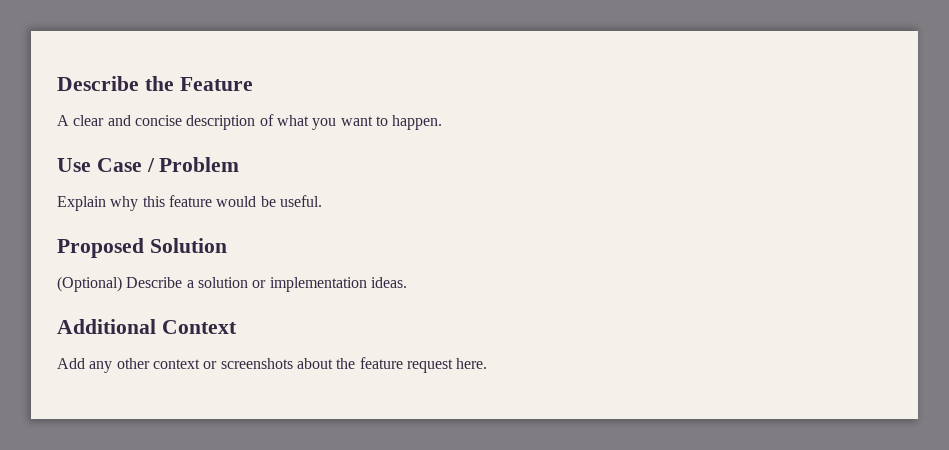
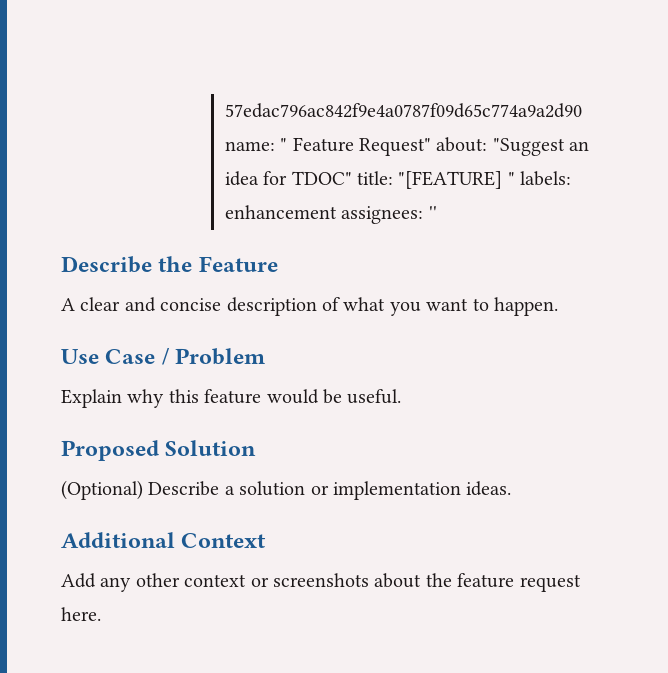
+ 57edac796ac842f9e4a0787f09d65c774a9a2d90 name: " Feature Request" about: "Suggest an idea for TDOC" title: "[FEATURE] " labels: enhancement assignees: ''

